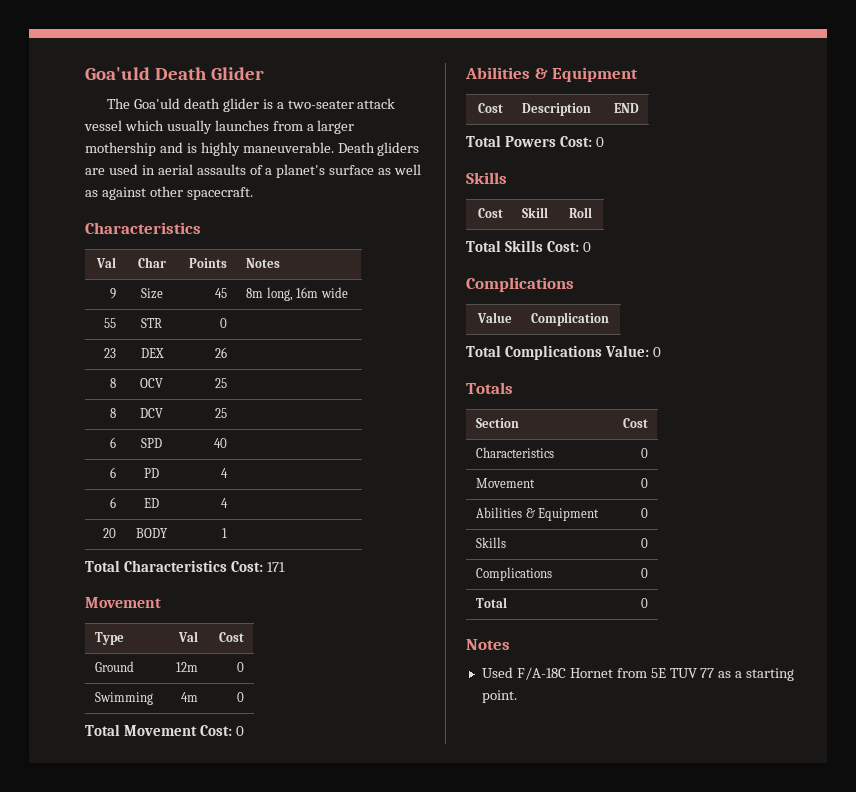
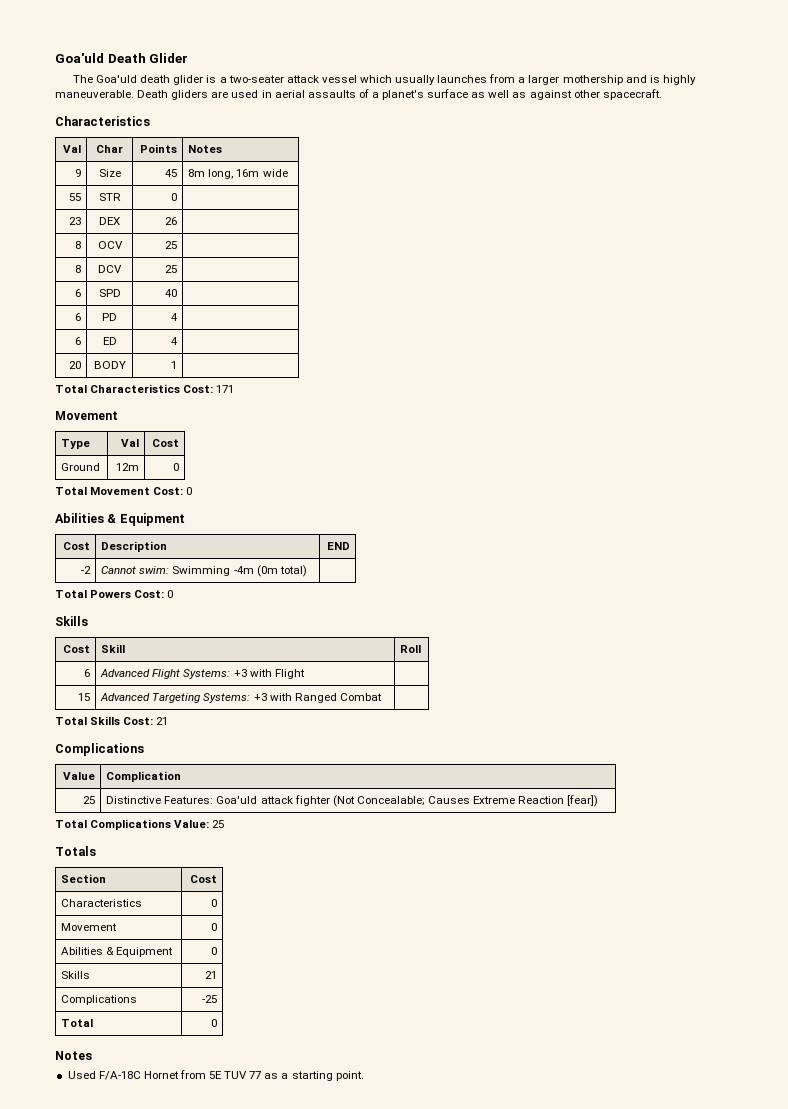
- Swimming | 4m | 0
+ -2 | Cannot swim: Swimming -4m (0m total) |
+ 6 | Advanced Flight Systems: +3 with Flight |
+ 15 | Advanced Targeting Systems: +3 with Ranged Combat |
- Total Skills Cost: 0
+ Total Skills Cost: 21
+ 25 | Distinctive Features: Goa'uld attack fighter (Not Concealable; Causes Extreme Reaction [fear])
- Total Complications Value: 0
+ Total Complications Value: 25
- Skills | 0
+ Skills | 21
- Complications | 0
+ Complications | -25

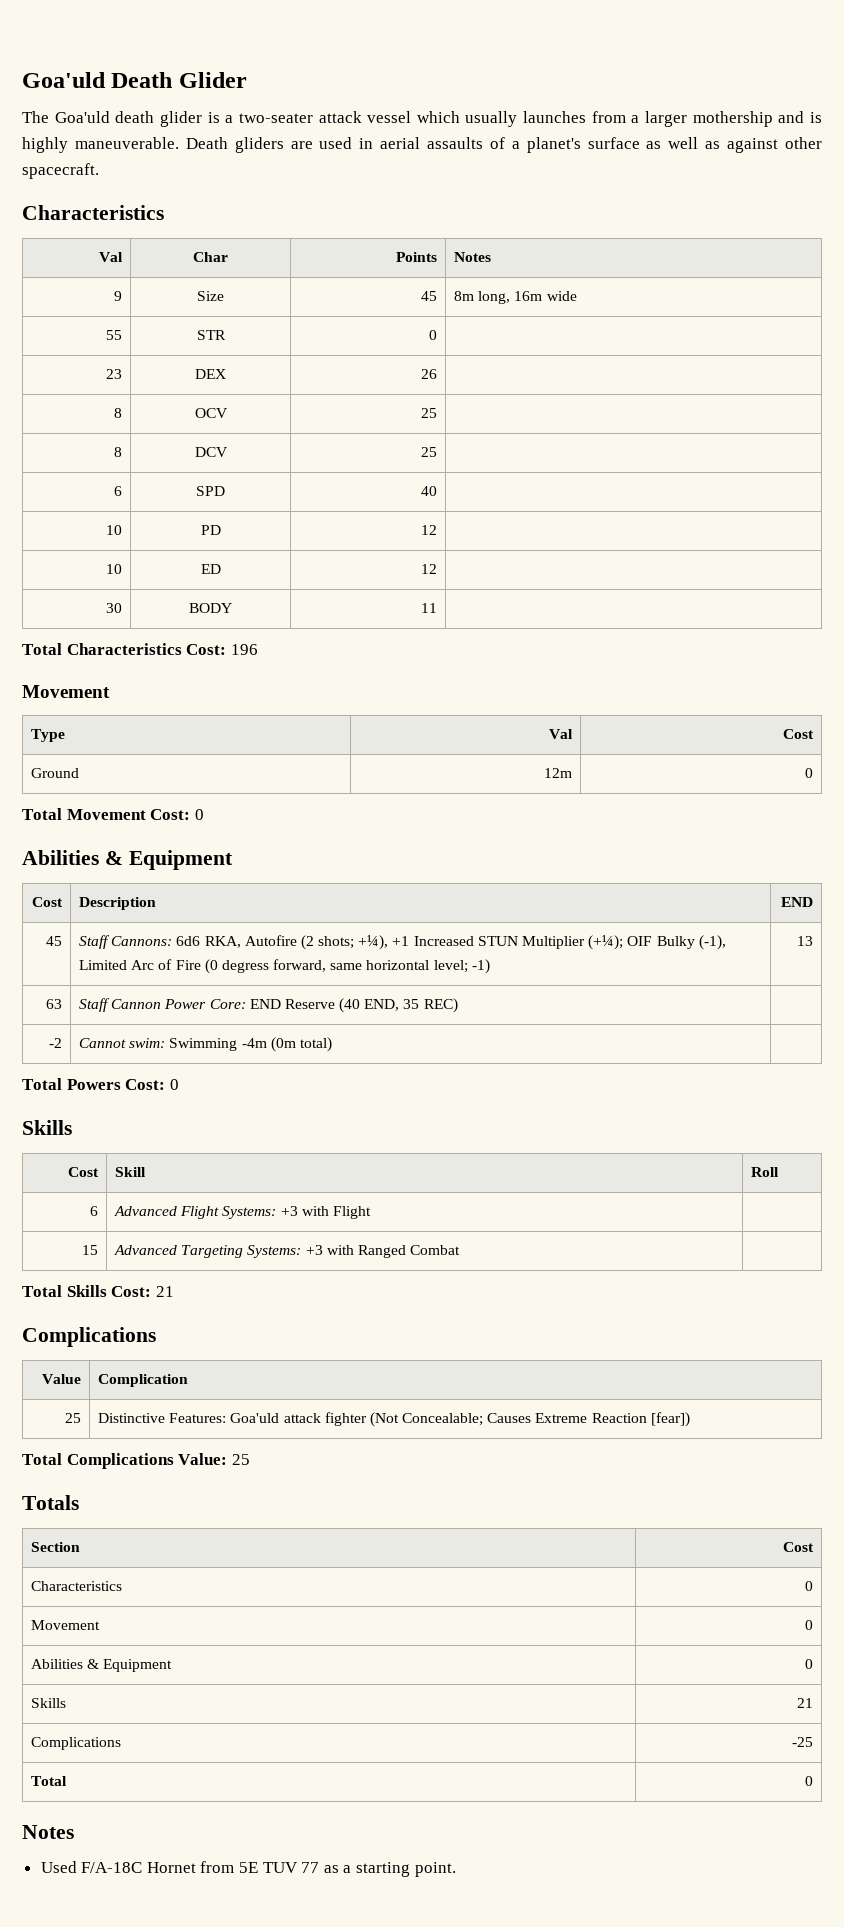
- 6 | PD | 4 |
- 6 | ED | 4 |
- 20 | BODY | 1 |
+ 10 | PD | 12 |
+ 10 | ED | 12 |
+ 30 | BODY | 11 |
- Total Characteristics Cost: 171
+ Total Characteristics Cost: 196
+ 45 | Staff Cannons: 6d6 RKA, Autofire (2 shots; +¼), +1 Increased STUN Multiplier (+¼); OIF Bulky (-1), Limited Arc of Fire (0 degress forward, same horizontal level; -1) | 13
+ 63 | Staff Cannon Power Core: END Reserve (40 END, 35 REC) |

